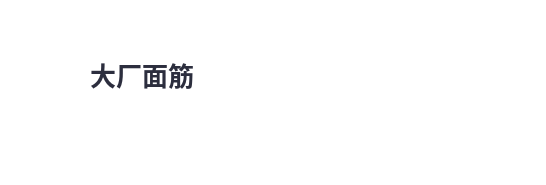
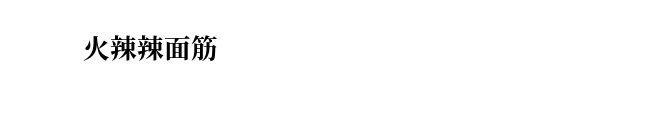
- 大厂面筋
+ 火辣辣面筋

